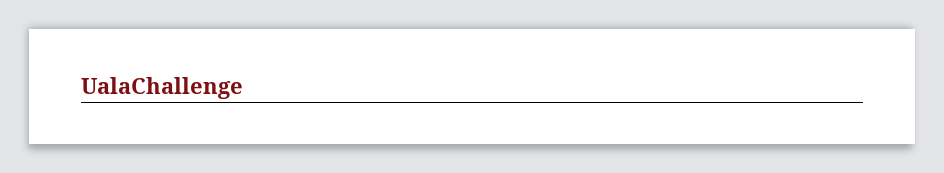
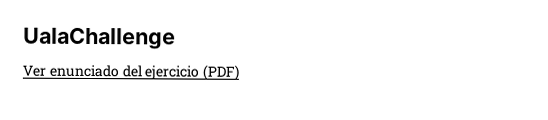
+ Ver enunciado del ejercicio (PDF)

